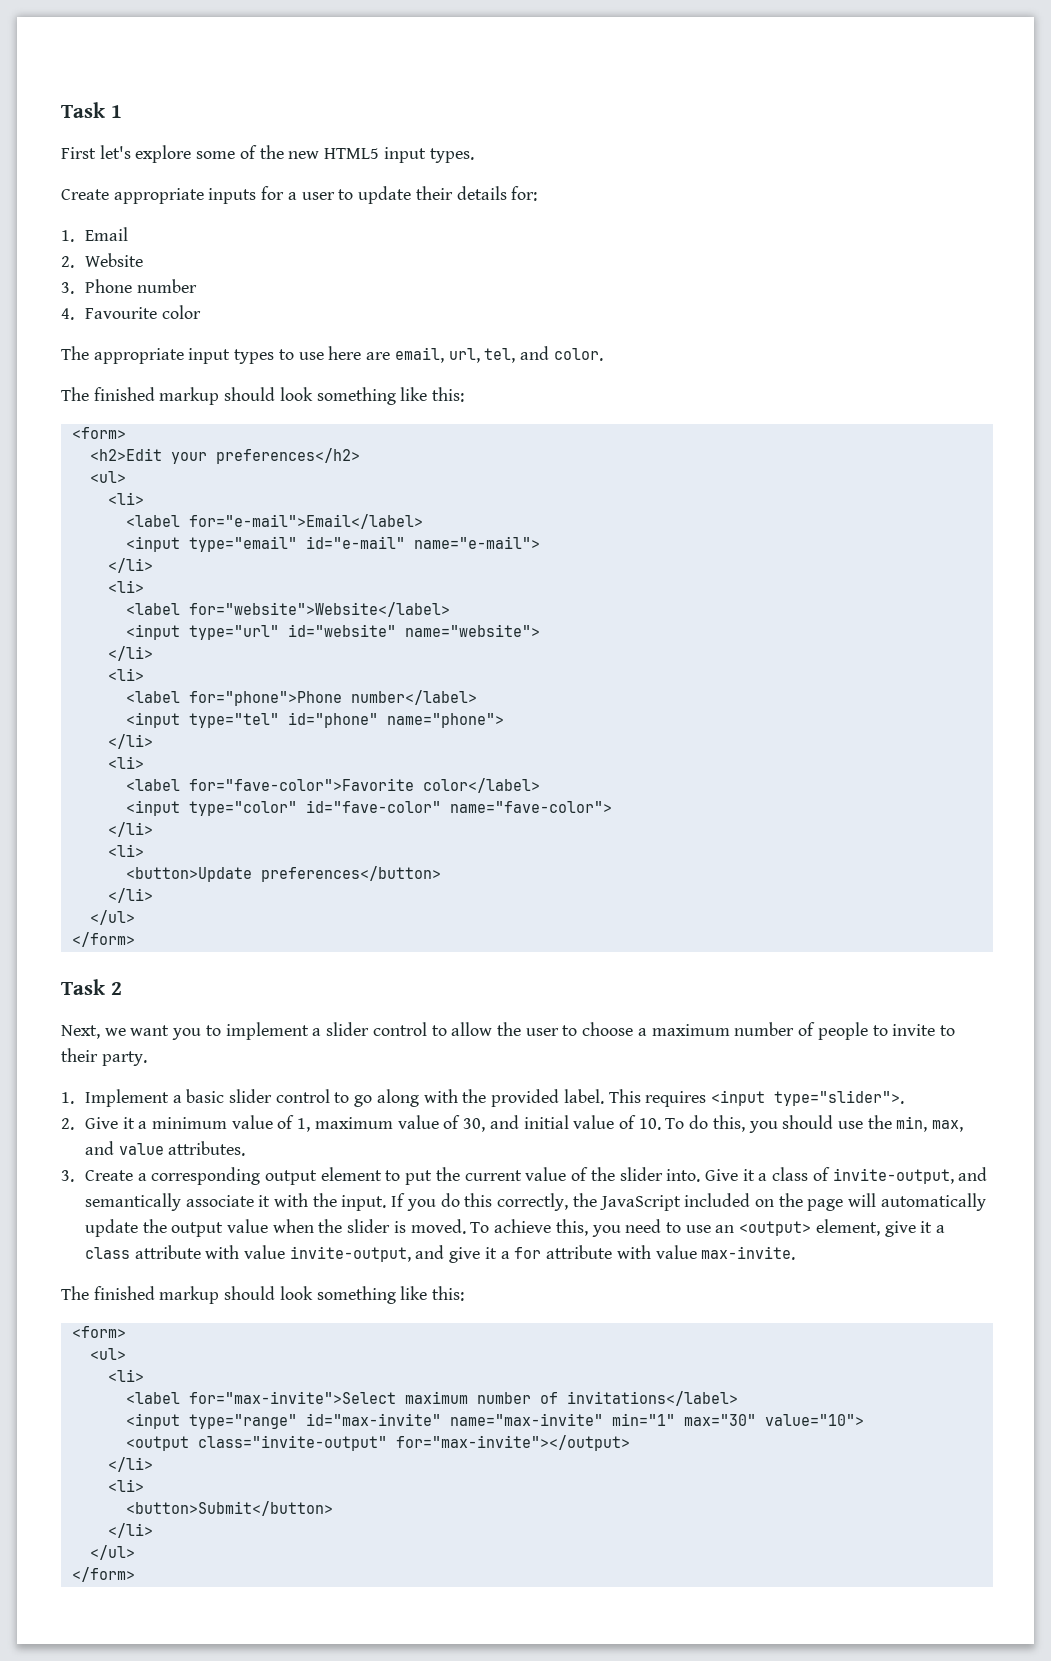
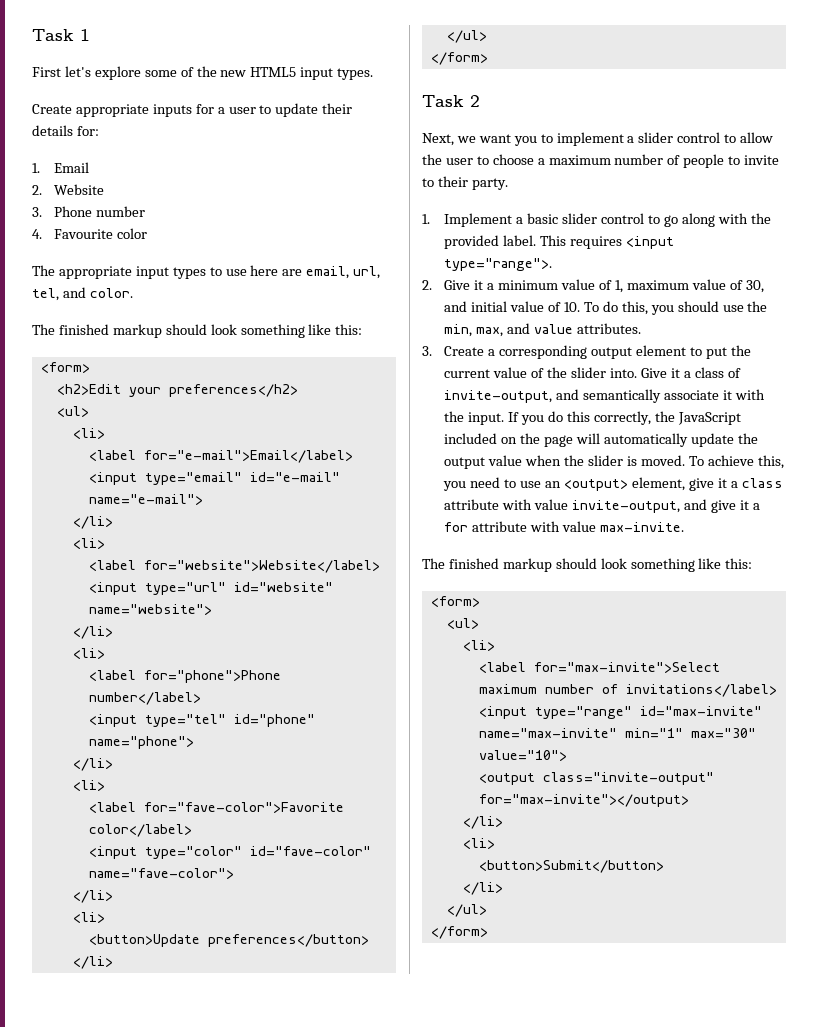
- This requires <input type="slider">.
+ This requires <input type="range">.

